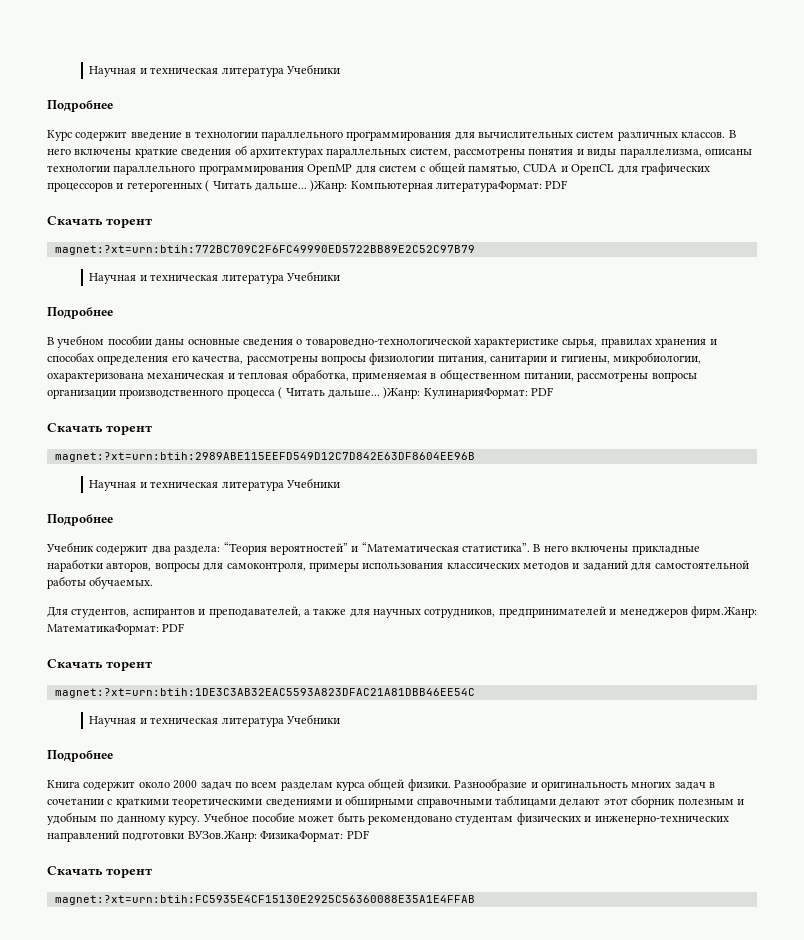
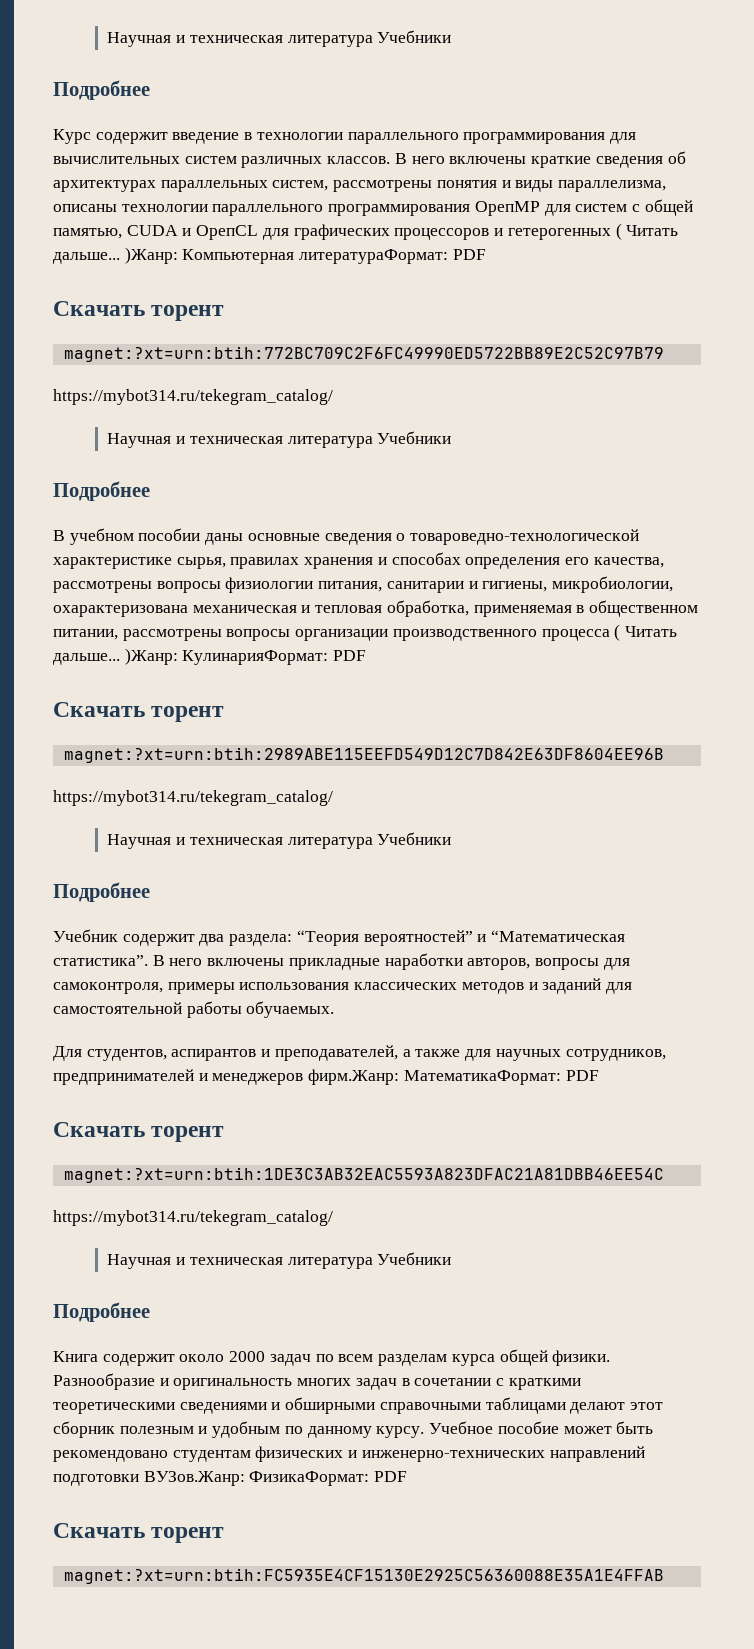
  magnet:?xt=urn:btih:772BC709C2F6FC49990ED5722BB89E2C52C97B79
+ https://mybot314.ru/tekegram_catalog/
  magnet:?xt=urn:btih:2989ABE115EEFD549D12C7D842E63DF8604EE96B
+ https://mybot314.ru/tekegram_catalog/
  magnet:?xt=urn:btih:1DE3C3AB32EAC5593A823DFAC21A81DBB46EE54C
+ https://mybot314.ru/tekegram_catalog/

